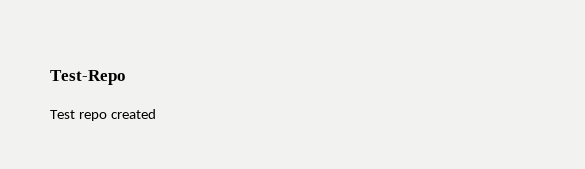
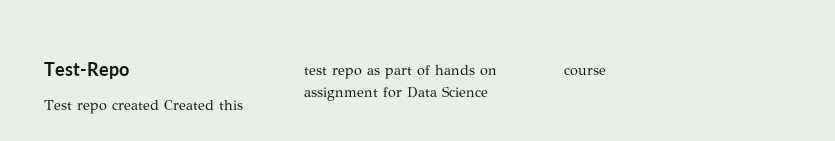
- Test repo created
+ Test repo created Created this test repo as part of hands on assignment for Data Science course

